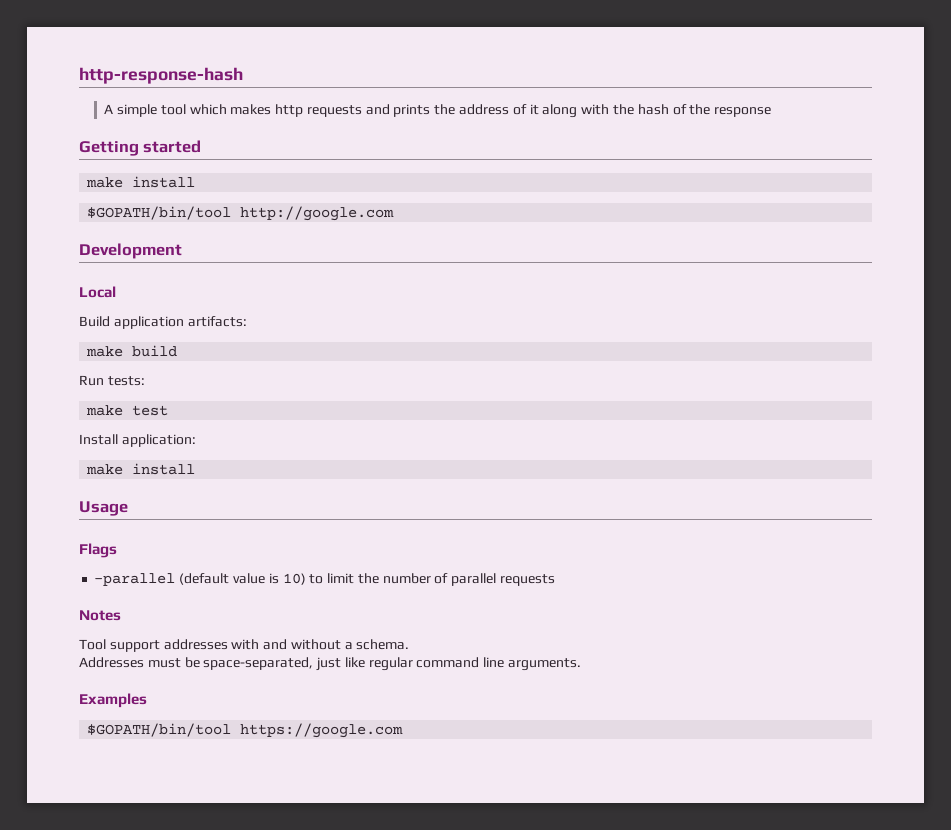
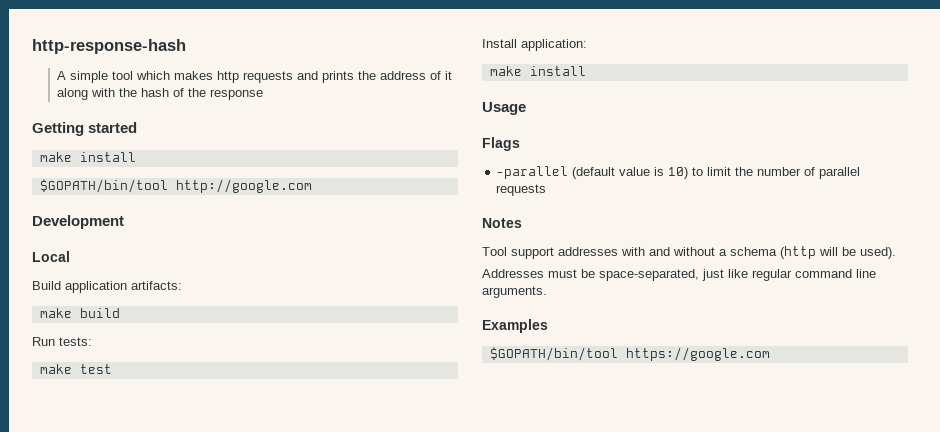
- Tool support addresses with and without a schema.
+ Tool support addresses with and without a schema (http will be used).

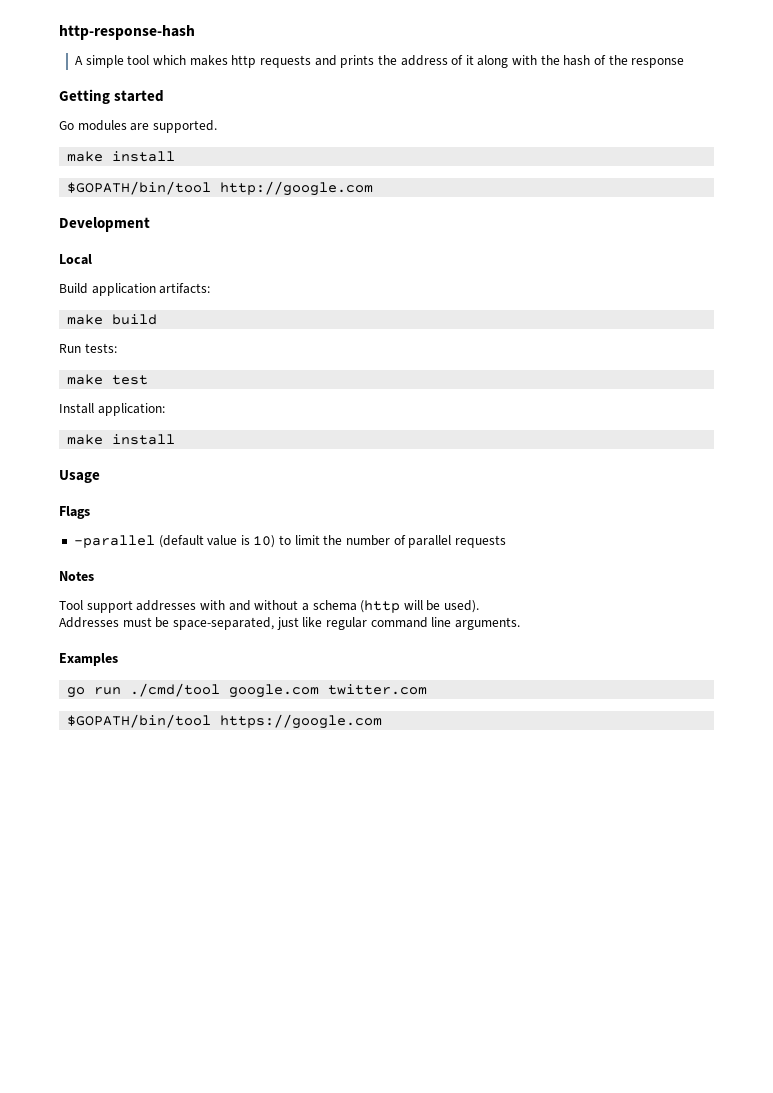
+ Go modules are supported.
+ go run ./cmd/tool google.com twitter.com

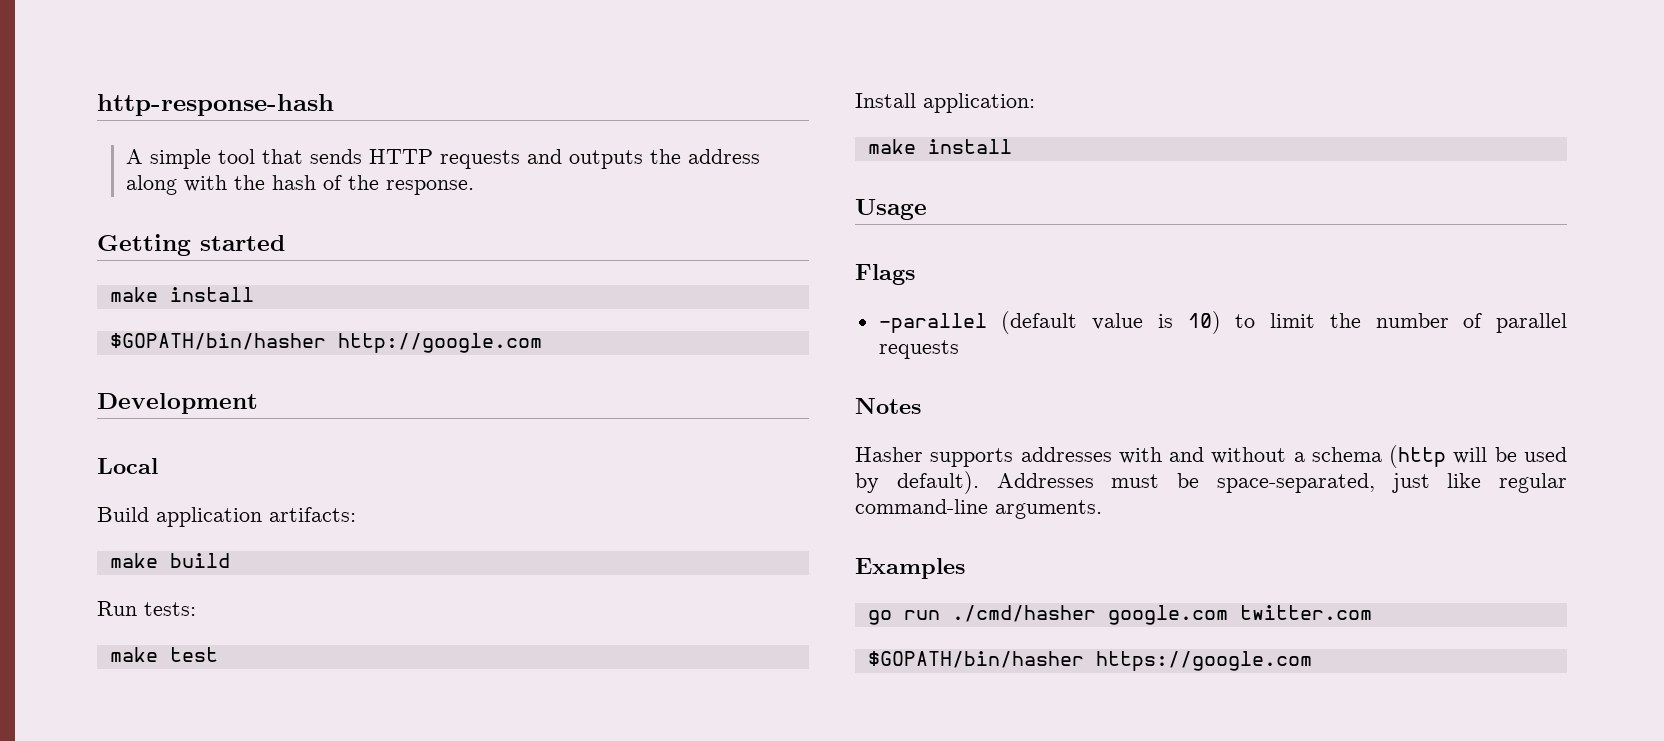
- A simple tool which makes http requests and prints the address of it along with the hash of the response
+ A simple tool that sends HTTP requests and outputs the address along with the hash of the response.
  Getting started
- Go modules are supported.
  make install
- $GOPATH/bin/tool http://google.com
+ $GOPATH/bin/hasher http://google.com
- Tool support addresses with and without a schema (http will be used).
- Addresses must be space-separated, just like regular command line arguments.
+ Hasher supports addresses with and without a schema (http will be used by default). Addresses must be space-separated, just like regular command-line arguments.
- go run ./cmd/tool google.com twitter.com
+ go run ./cmd/hasher google.com twitter.com
- $GOPATH/bin/tool https://google.com
+ $GOPATH/bin/hasher https://google.com

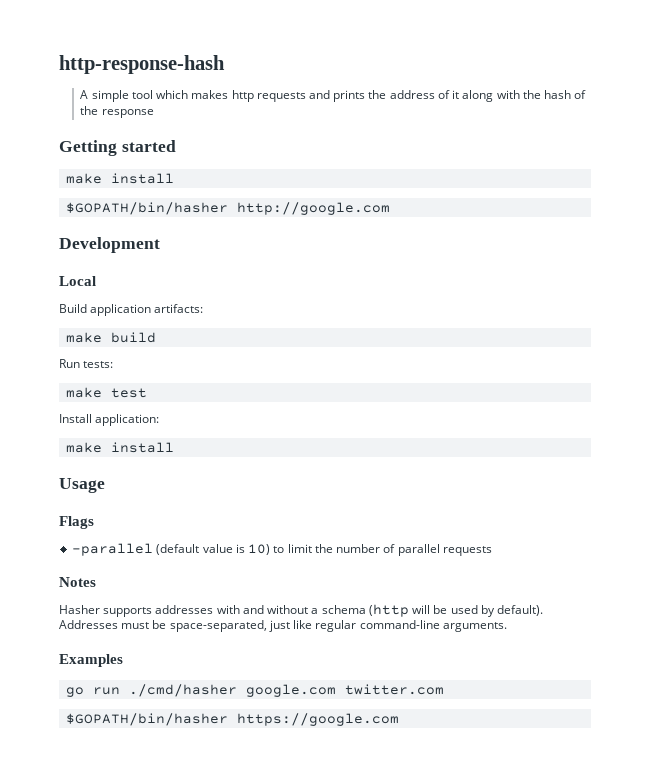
- A simple tool that sends HTTP requests and outputs the address along with the hash of the response.
+ A simple tool which makes http requests and prints the address of it along with the hash of the response

